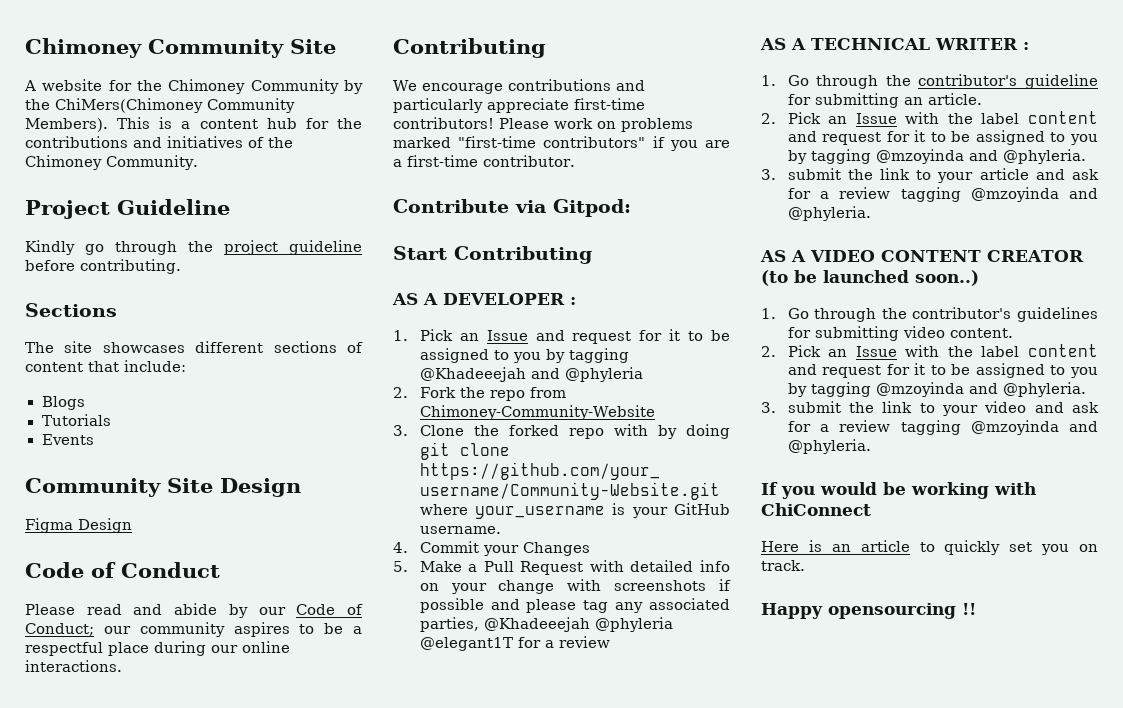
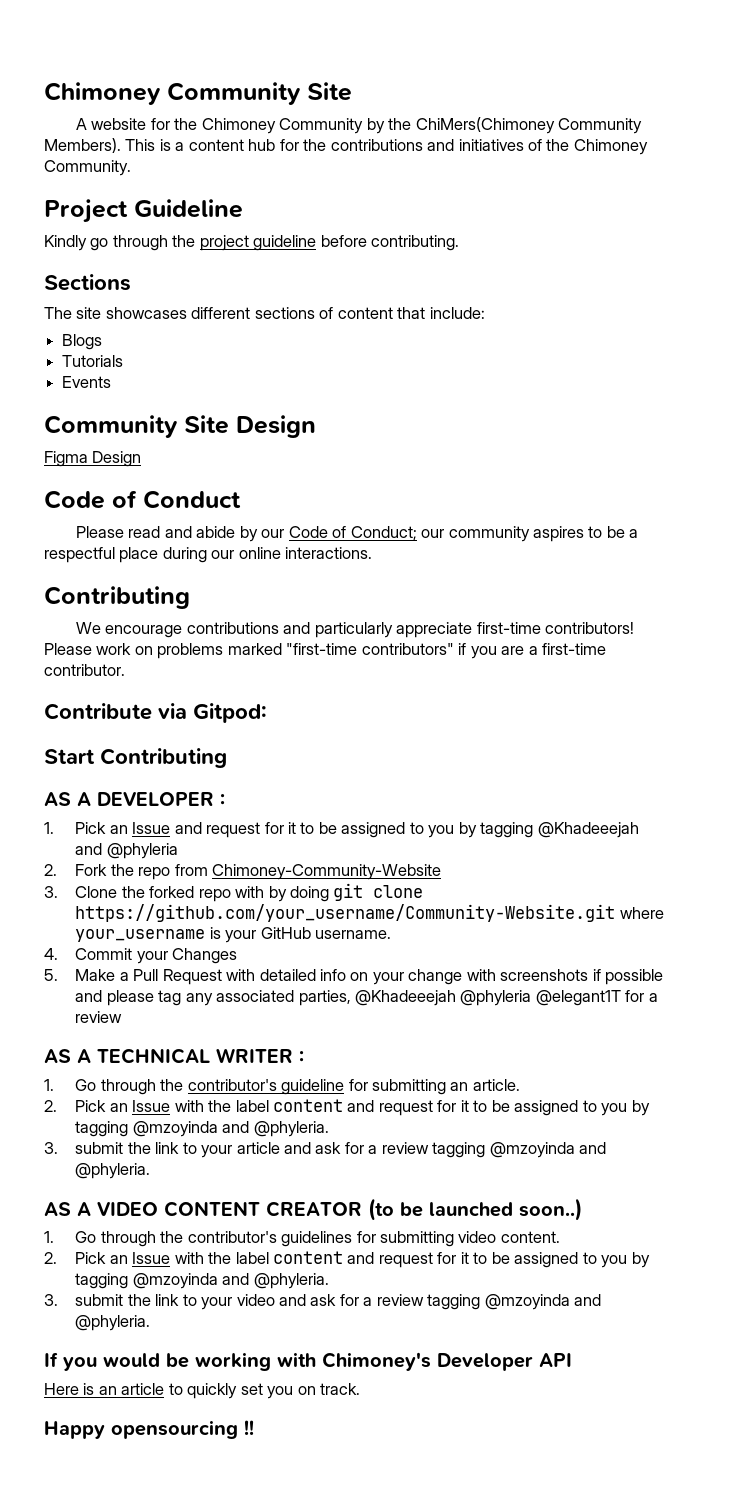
- If you would be working with ChiConnect
+ If you would be working with Chimoney's Developer API

